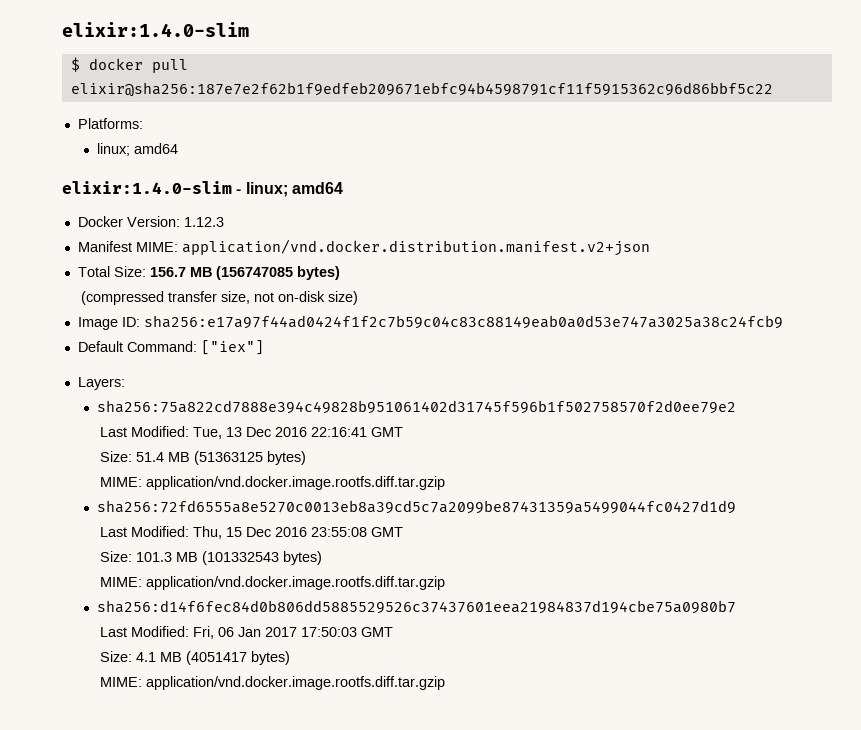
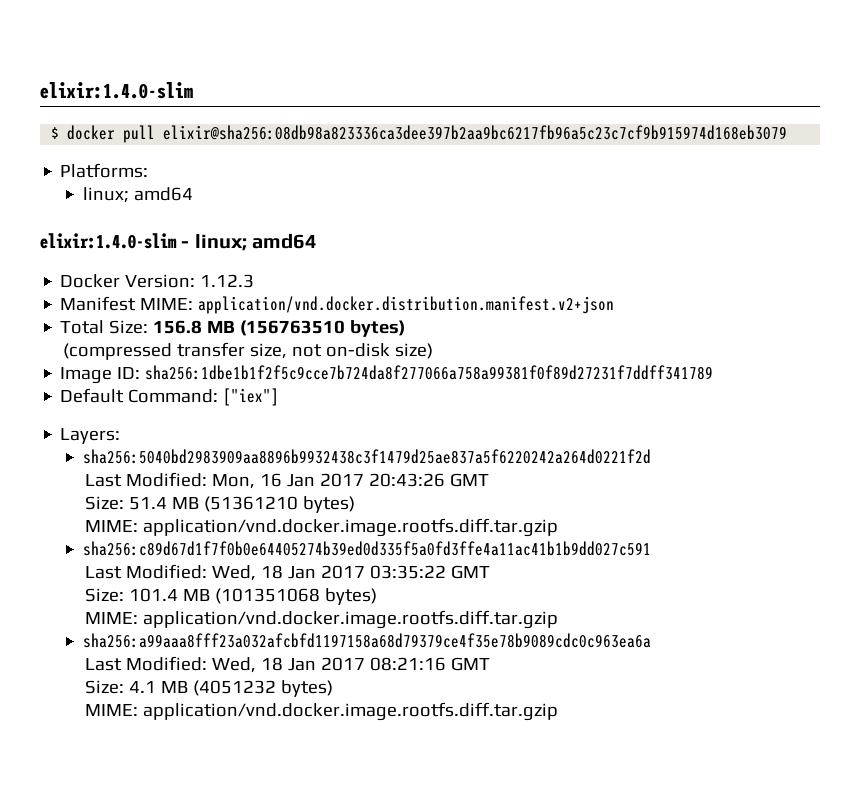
- $ docker pull elixir@sha256:187e7e2f62b1f9edfeb209671ebfc94b4598791cf11f5915362c96d86bbf5c22
+ $ docker pull elixir@sha256:08db98a823336ca3dee397b2aa9bc6217fb96a5c23c7cf9b915974d168eb3079
- Total Size: 156.7 MB (156747085 bytes)
+ Total Size: 156.8 MB (156763510 bytes)
- Image ID: sha256:e17a97f44ad0424f1f2c7b59c04c83c88149eab0a0d53e747a3025a38c24fcb9
+ Image ID: sha256:1dbe1b1f2f5c9cce7b724da8f277066a758a99381f0f89d27231f7ddff341789
- sha256:75a822cd7888e394c49828b951061402d31745f596b1f502758570f2d0ee79e2
- Last Modified: Tue, 13 Dec 2016 22:16:41 GMT
+ sha256:5040bd2983909aa8896b9932438c3f1479d25ae837a5f6220242a264d0221f2d
+ Last Modified: Mon, 16 Jan 2017 20:43:26 GMT
- Size: 51.4 MB (51363125 bytes)
+ Size: 51.4 MB (51361210 bytes)
  MIME: application/vnd.docker.image.rootfs.diff.tar.gzip
- sha256:72fd6555a8e5270c0013eb8a39cd5c7a2099be87431359a5499044fc0427d1d9
- Last Modified: Thu, 15 Dec 2016 23:55:08 GMT
- Size: 101.3 MB (101332543 bytes)
+ sha256:c89d67d1f7f0b0e64405274b39ed0d335f5a0fd3ffe4a11ac41b1b9dd027c591
+ Last Modified: Wed, 18 Jan 2017 03:35:22 GMT
+ Size: 101.4 MB (101351068 bytes)
  MIME: application/vnd.docker.image.rootfs.diff.tar.gzip
- sha256:d14f6fec84d0b806dd5885529526c37437601eea21984837d194cbe75a0980b7
- Last Modified: Fri, 06 Jan 2017 17:50:03 GMT
+ sha256:a99aaa8fff23a032afcbfd1197158a68d79379ce4f35e78b9089cdc0c963ea6a
+ Last Modified: Wed, 18 Jan 2017 08:21:16 GMT
- Size: 4.1 MB (4051417 bytes)
+ Size: 4.1 MB (4051232 bytes)

